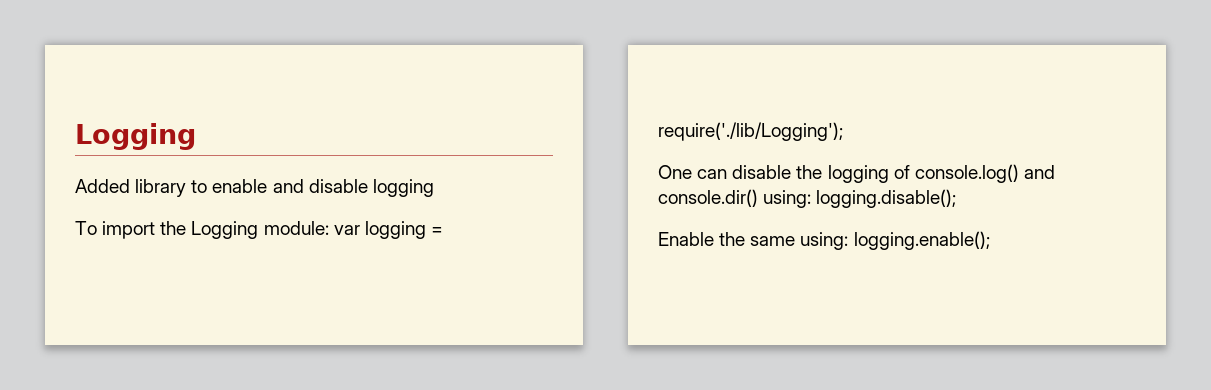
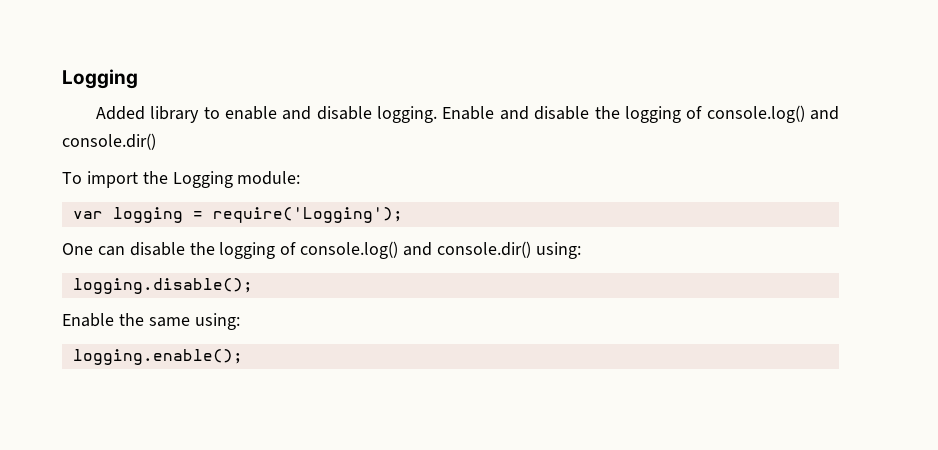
- Added library to enable and disable logging
+ Added library to enable and disable logging. Enable and disable the logging of console.log() and console.dir()
- To import the Logging module: var logging = require('./lib/Logging');
+ To import the Logging module:
+ var logging = require('Logging');
- One can disable the logging of console.log() and console.dir() using: logging.disable();
+ One can disable the logging of console.log() and console.dir() using:
+ logging.disable();
- Enable the same using: logging.enable();
+ Enable the same using:
+ logging.enable();

